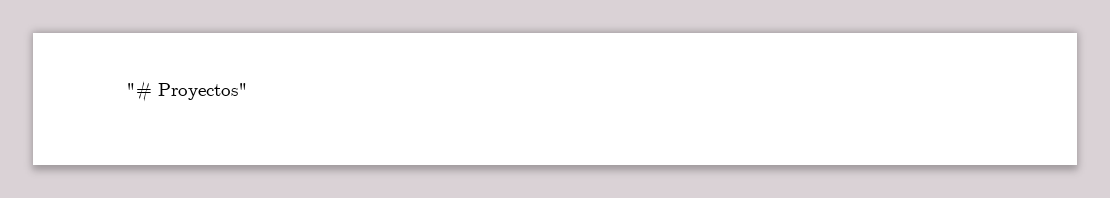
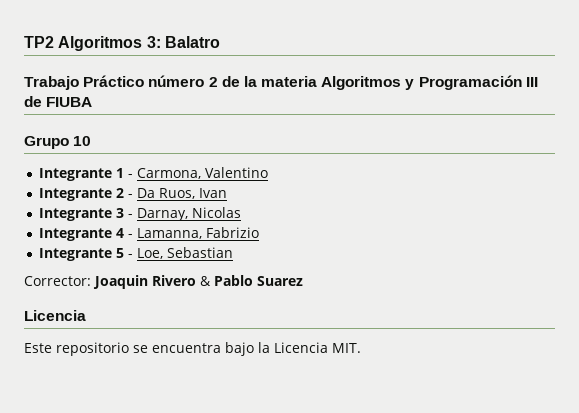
- "# Proyectos"
+ TP2 Algoritmos 3: Balatro
+ Trabajo Práctico número 2 de la materia Algoritmos y Programación III de FIUBA
+ Grupo 10
+ Integrante 1 - Carmona, Valentino
+ Integrante 2 - Da Ruos, Ivan
+ Integrante 3 - Darnay, Nicolas
+ Integrante 4 - Lamanna, Fabrizio
+ Integrante 5 - Loe, Sebastian
+ Corrector: Joaquin Rivero & Pablo Suarez
+ Licencia
+ Este repositorio se encuentra bajo la Licencia MIT.

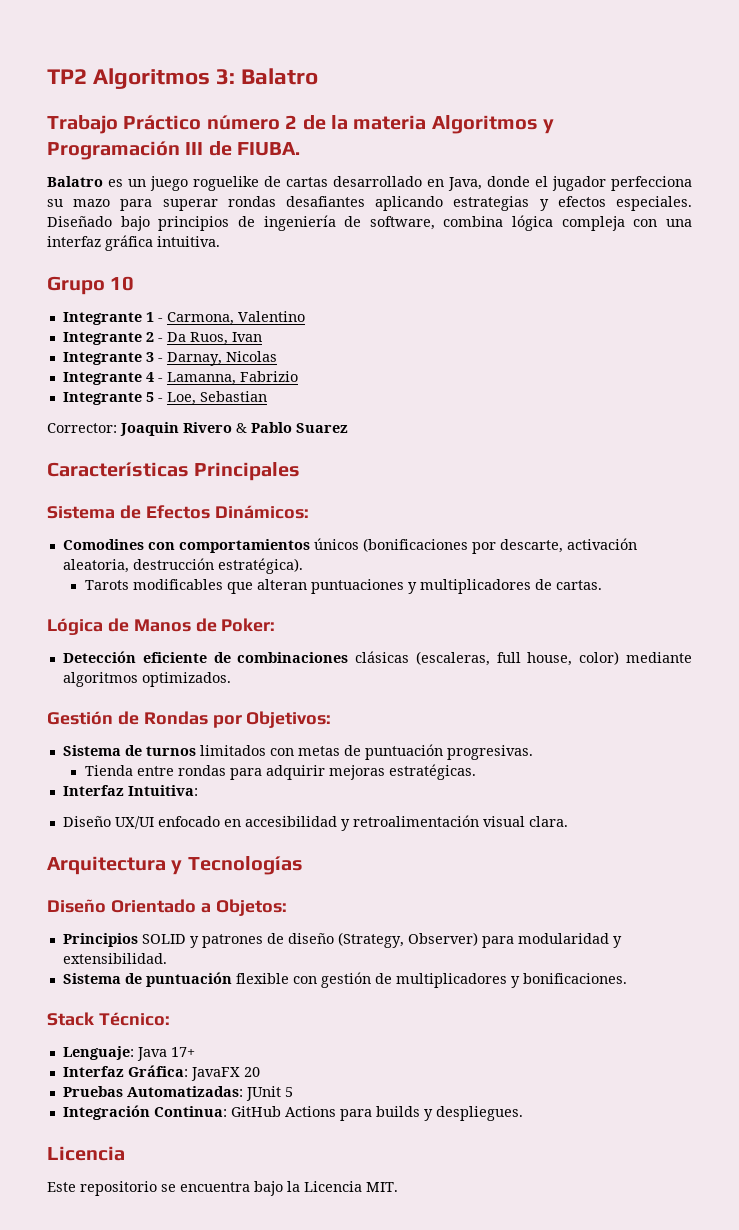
- Trabajo Práctico número 2 de la materia Algoritmos y Programación III de FIUBA
+ Trabajo Práctico número 2 de la materia Algoritmos y Programación III de FIUBA.
+ Balatro es un juego roguelike de cartas desarrollado en Java, donde el jugador perfecciona su mazo para superar rondas desafiantes aplicando estrategias y efectos especiales. Diseñado bajo principios de ingeniería de software, combina lógica compleja con una interfaz gráfica intuitiva.
+ Características Principales
+ Sistema de Efectos Dinámicos:
+ Comodines con comportamientos únicos (bonificaciones por descarte, activación aleatoria, destrucción estratégica).
+ Tarots modificables que alteran puntuaciones y multiplicadores de cartas.
+ Lógica de Manos de Poker:
+ Detección eficiente de combinaciones clásicas (escaleras, full house, color) mediante algoritmos optimizados.
+ Gestión de Rondas por Objetivos:
+ Sistema de turnos limitados con metas de puntuación progresivas.
+ Tienda entre rondas para adquirir mejoras estratégicas.
+ Interfaz Intuitiva:
+ Diseño UX/UI enfocado en accesibilidad y retroalimentación visual clara.
+ Arquitectura y Tecnologías
+ Diseño Orientado a Objetos:
+ Principios SOLID y patrones de diseño (Strategy, Observer) para modularidad y extensibilidad.
+ Sistema de puntuación flexible con gestión de multiplicadores y bonificaciones.
+ Stack Técnico:
+ Lenguaje: Java 17+
+ Interfaz Gráfica: JavaFX 20
+ Pruebas Automatizadas: JUnit 5
+ Integración Continua: GitHub Actions para builds y despliegues.

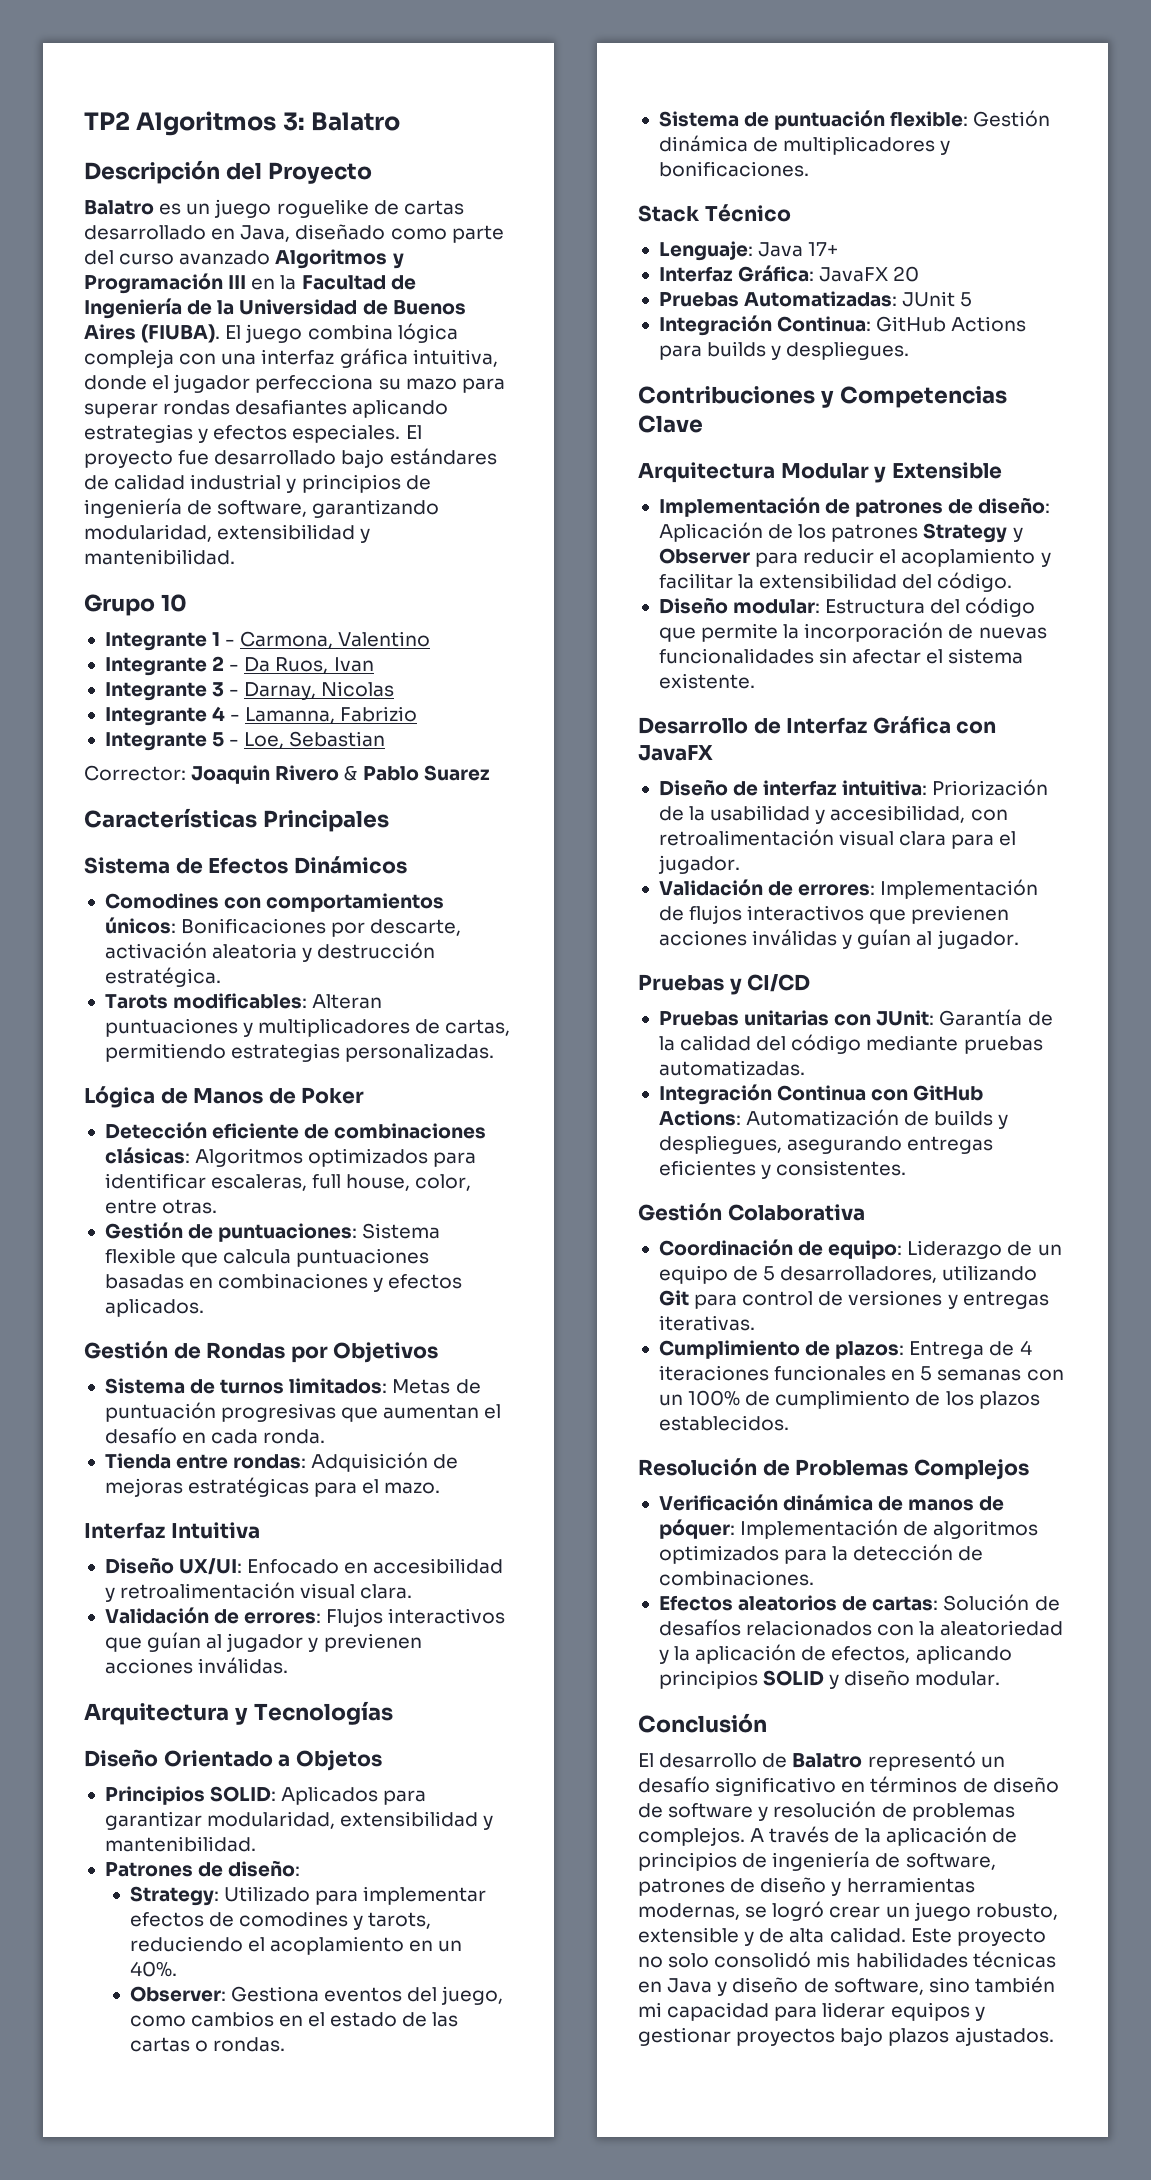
- Trabajo Práctico número 2 de la materia Algoritmos y Programación III de FIUBA.
+ Descripción del Proyecto
- Balatro es un juego roguelike de cartas desarrollado en Java, donde el jugador perfecciona su mazo para superar rondas desafiantes aplicando estrategias y efectos especiales.
+ Balatro es un juego roguelike de cartas desarrollado en Java, diseñado como parte del curso avanzado Algoritmos y Programación III en la Facultad de Ingeniería de la Universidad de Buenos Aires (FIUBA). El juego combina lógica compleja con una interfaz gráfica intuitiva, donde el jugador perfecciona su mazo para superar rondas desafiantes aplicando estrategias y efectos especiales.
- Diseñado bajo principios de ingeniería de software, combina lógica compleja con una interfaz gráfica intuitiva.
+ El proyecto fue desarrollado bajo estándares de calidad industrial y principios de ingeniería de software, garantizando modularidad, extensibilidad y mantenibilidad.
- Sistema de Efectos Dinámicos:
+ Sistema de Efectos Dinámicos
- Comodines con comportamientos únicos (bonificaciones por descarte, activación aleatoria, destrucción estratégica).
- Tarots modificables que alteran puntuaciones y multiplicadores de cartas.
+ Comodines con comportamientos únicos: Bonificaciones por descarte, activación aleatoria y destrucción estratégica.
+ Tarots modificables: Alteran puntuaciones y multiplicadores de cartas, permitiendo estrategias personalizadas.
- Lógica de Manos de Poker:
+ Lógica de Manos de Poker
- Detección eficiente de combinaciones clásicas (escaleras, full house, color) mediante algoritmos optimizados.
+ Detección eficiente de combinaciones clásicas: Algoritmos optimizados para identificar escaleras, full house, color, entre otras.
+ Gestión de puntuaciones: Sistema flexible que calcula puntuaciones basadas en combinaciones y efectos aplicados.
- Gestión de Rondas por Objetivos:
+ Gestión de Rondas por Objetivos
- Sistema de turnos limitados con metas de puntuación progresivas.
- Tienda entre rondas para adquirir mejoras estratégicas.
- Interfaz Intuitiva:
- Diseño UX/UI enfocado en accesibilidad y retroalimentación visual clara.
+ Sistema de turnos limitados: Metas de puntuación progresivas que aumentan el desafío en cada ronda.
+ Tienda entre rondas: Adquisición de mejoras estratégicas para el mazo.
+ Interfaz Intuitiva
+ Diseño UX/UI: Enfocado en accesibilidad y retroalimentación visual clara.
+ Validación de errores: Flujos interactivos que guían al jugador y previenen acciones inválidas.
- Diseño Orientado a Objetos:
+ Diseño Orientado a Objetos
- Principios SOLID y patrones de diseño (Strategy, Observer) para modularidad y extensibilidad.
+ Principios SOLID: Aplicados para garantizar modularidad, extensibilidad y mantenibilidad.
+ Patrones de diseño:
+ Strategy: Utilizado para implementar efectos de comodines y tarots, reduciendo el acoplamiento en un 40%.
+ Observer: Gestiona eventos del juego, como cambios en el estado de las cartas o rondas.
- Sistema de puntuación flexible con gestión de multiplicadores y bonificaciones.
+ Sistema de puntuación flexible: Gestión dinámica de multiplicadores y bonificaciones.
- Stack Técnico:
+ Stack Técnico
  Integración Continua: GitHub Actions para builds y despliegues.
- Licencia
- Este repositorio se encuentra bajo la Licencia MIT.
+ Contribuciones y Competencias Clave
+ Arquitectura Modular y Extensible
+ Implementación de patrones de diseño: Aplicación de los patrones Strategy y Observer para reducir el acoplamiento y facilitar la extensibilidad del código.
+ Diseño modular: Estructura del código que permite la incorporación de nuevas funcionalidades sin afectar el sistema existente.
+ Desarrollo de Interfaz Gráfica con JavaFX
+ Diseño de interfaz intuitiva: Priorización de la usabilidad y accesibilidad, con retroalimentación visual clara para el jugador.
+ Validación de errores: Implementación de flujos interactivos que previenen acciones inválidas y guían al jugador.
+ Pruebas y CI/CD
+ Pruebas unitarias con JUnit: Garantía de la calidad del código mediante pruebas automatizadas.
+ Integración Continua con GitHub Actions: Automatización de builds y despliegues, asegurando entregas eficientes y consistentes.
+ Gestión Colaborativa
+ Coordinación de equipo: Liderazgo de un equipo de 5 desarrolladores, utilizando Git para control de versiones y entregas iterativas.
+ Cumplimiento de plazos: Entrega de 4 iteraciones funcionales en 5 semanas con un 100% de cumplimiento de los plazos establecidos.
+ Resolución de Problemas Complejos
+ Verificación dinámica de manos de póquer: Implementación de algoritmos optimizados para la detección de combinaciones.
+ Efectos aleatorios de cartas: Solución de desafíos relacionados con la aleatoriedad y la aplicación de efectos, aplicando principios SOLID y diseño modular.
+ Conclusión
+ El desarrollo de Balatro representó un desafío significativo en términos de diseño de software y resolución de problemas complejos. A través de la aplicación de principios de ingeniería de software, patrones de diseño y herramientas modernas, se logró crear un juego robusto, extensible y de alta calidad. Este proyecto no solo consolidó mis habilidades técnicas en Java y diseño de software, sino también mi capacidad para liderar equipos y gestionar proyectos bajo plazos ajustados.

